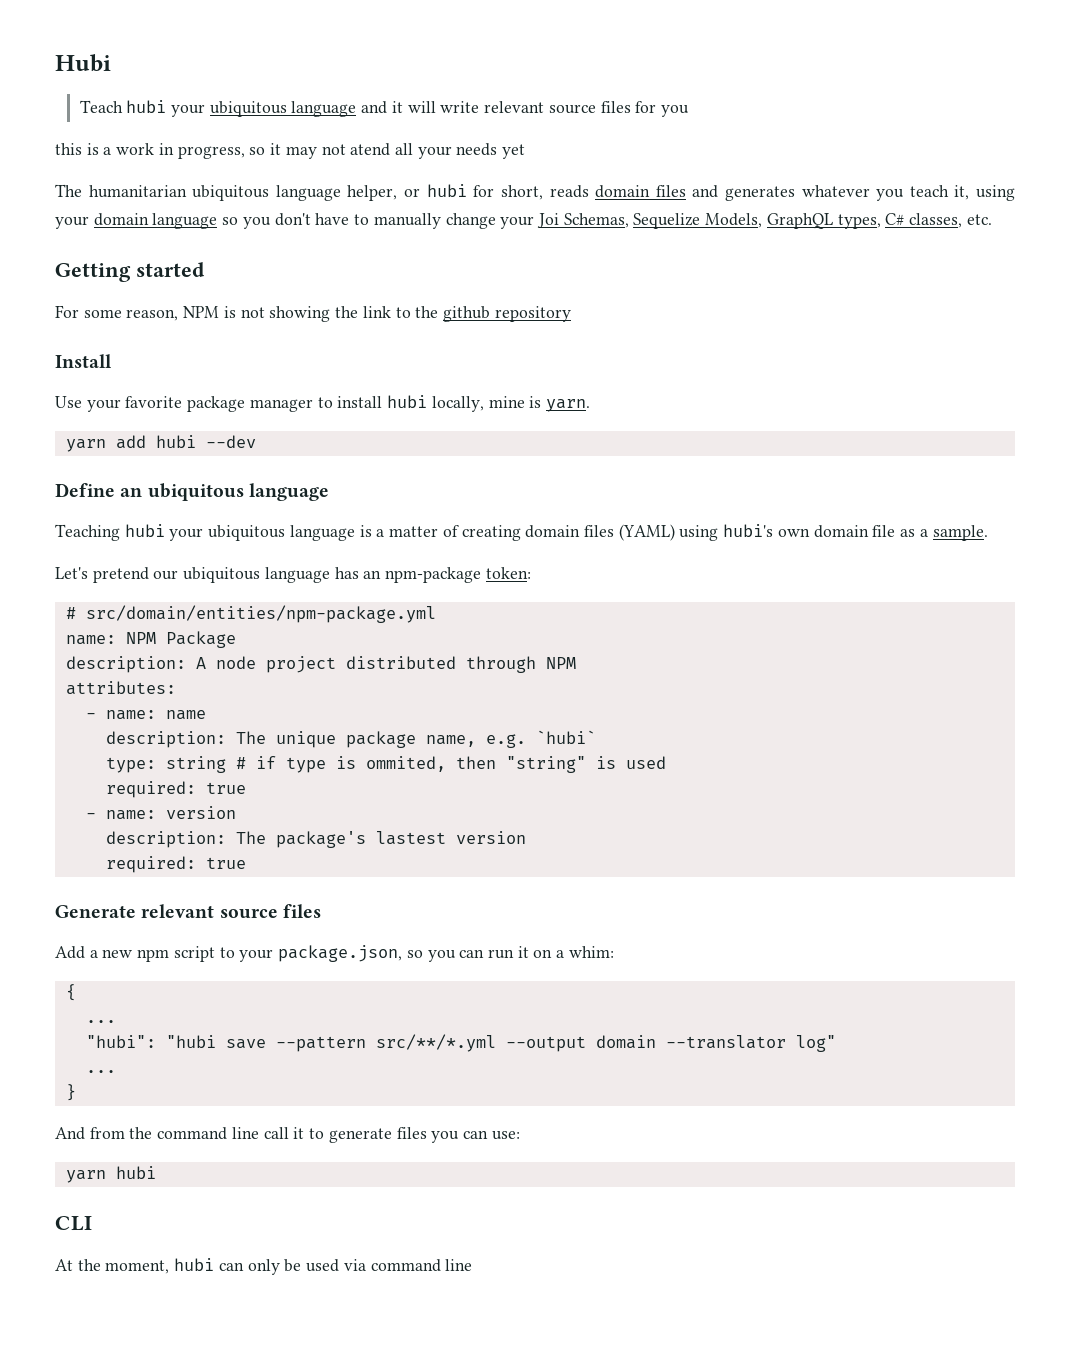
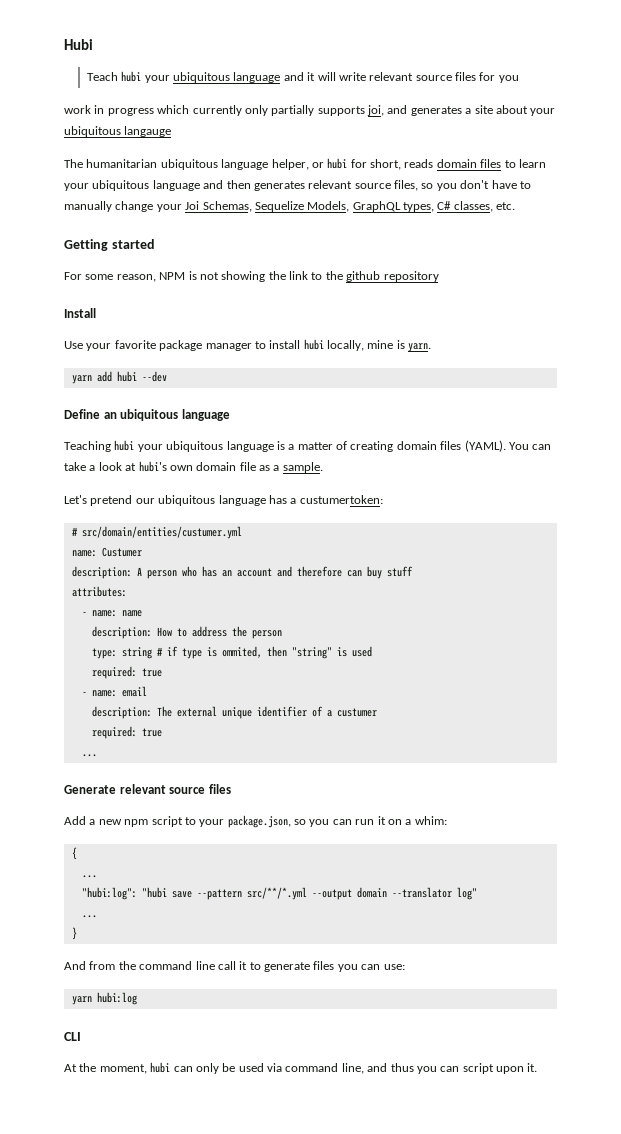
- this is a work in progress, so it may not atend all your needs yet
+ work in progress which currently only partially supports joi, and generates a site about your ubiquitous langauge
- The humanitarian ubiquitous language helper, or hubi for short, reads domain files and generates whatever you teach it, using your domain language so you don't have to manually change your Joi Schemas, Sequelize Models, GraphQL types, C# classes, etc.
+ The humanitarian ubiquitous language helper, or hubi for short, reads domain files to learn your ubiquitous language and then generates relevant source files, so you don't have to manually change your Joi Schemas, Sequelize Models, GraphQL types, C# classes, etc.
- Teaching hubi your ubiquitous language is a matter of creating domain files (YAML) using hubi's own domain file as a sample.
+ Teaching hubi your ubiquitous language is a matter of creating domain files (YAML). You can take a look at hubi's own domain file as a sample.
- Let's pretend our ubiquitous language has an npm-package token:
- # src/domain/entities/npm-package.yml
- name: NPM Package
+ Let's pretend our ubiquitous language has a custumertoken:
+ # src/domain/entities/custumer.yml
+ name: Custumer
- description: A node project distributed through NPM
+ description: A person who has an account and therefore can buy stuff
- description: The unique package name, e.g. `hubi`
+ description: How to address the person
- - name: version
- description: The package's lastest version
+ - name: email
+ description: The external unique identifier of a custumer
  required: true
+ ...
- "hubi": "hubi save --pattern src/**/*.yml --output domain --translator log"
+ "hubi:log": "hubi save --pattern src/**/*.yml --output domain --translator log"
- yarn hubi
+ yarn hubi:log
- At the moment, hubi can only be used via command line
+ At the moment, hubi can only be used via command line, and thus you can script upon it.

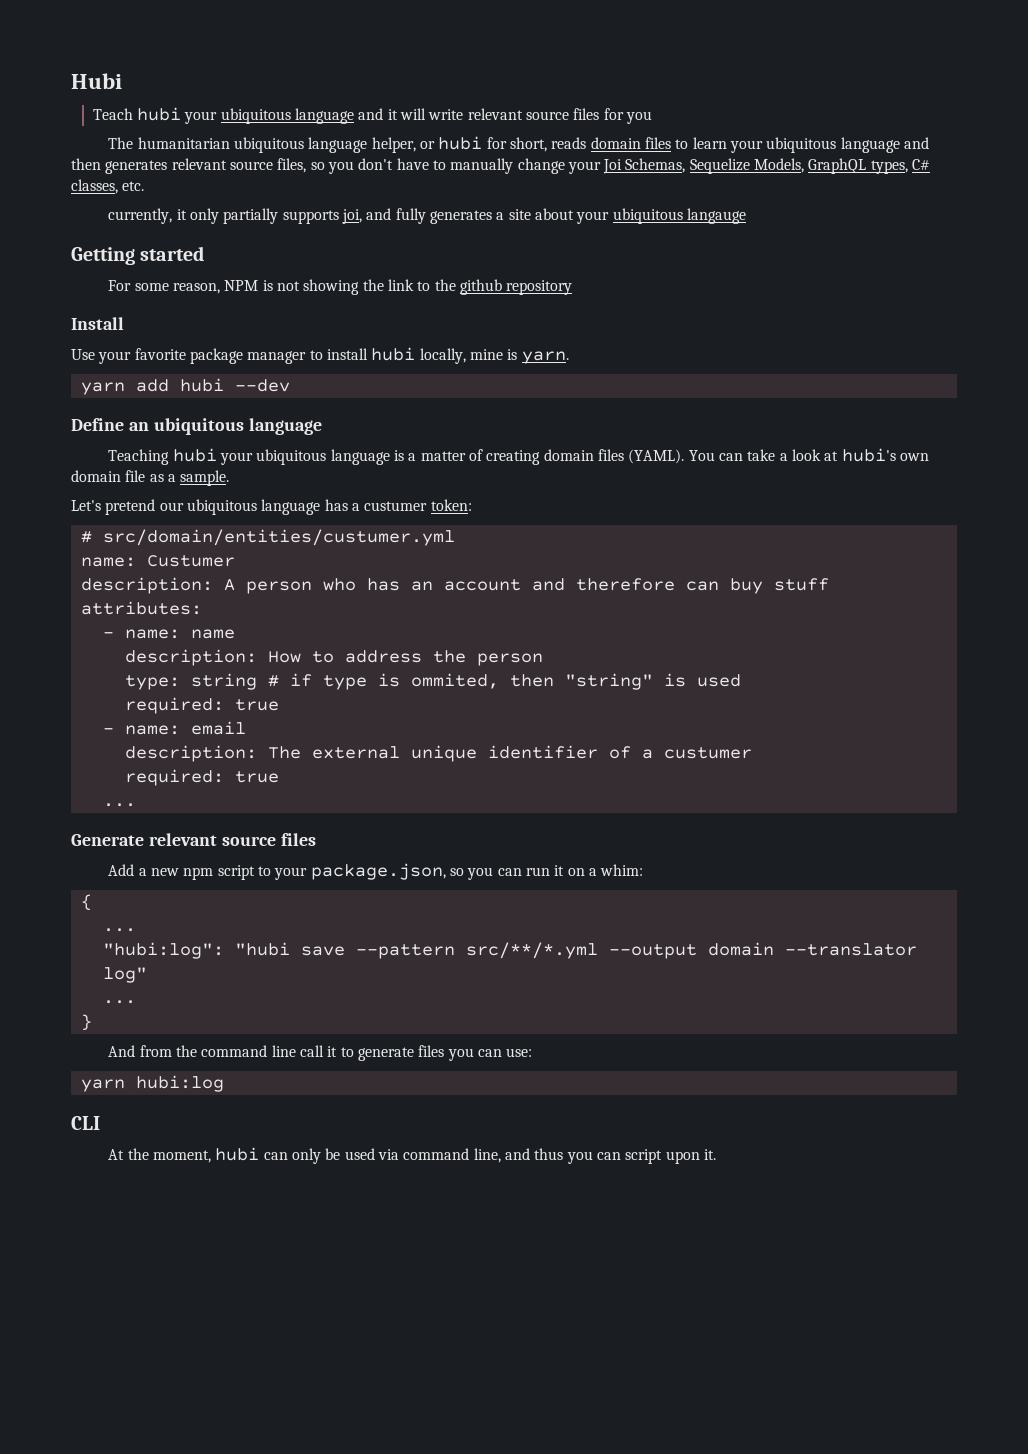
- work in progress which currently only partially supports joi, and generates a site about your ubiquitous langauge
+ currently, it only partially supports joi, and fully generates a site about your ubiquitous langauge
- Let's pretend our ubiquitous language has a custumertoken:
+ Let's pretend our ubiquitous language has a custumer token:

